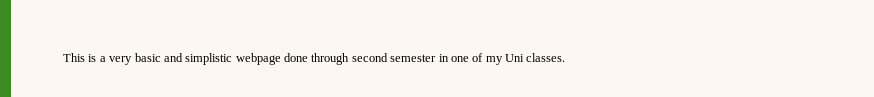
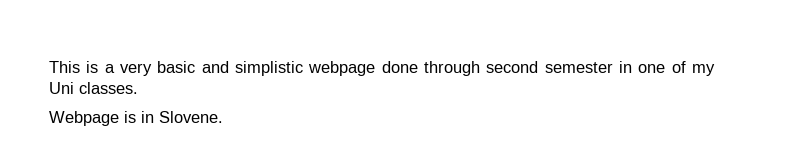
+ Webpage is in Slovene.

